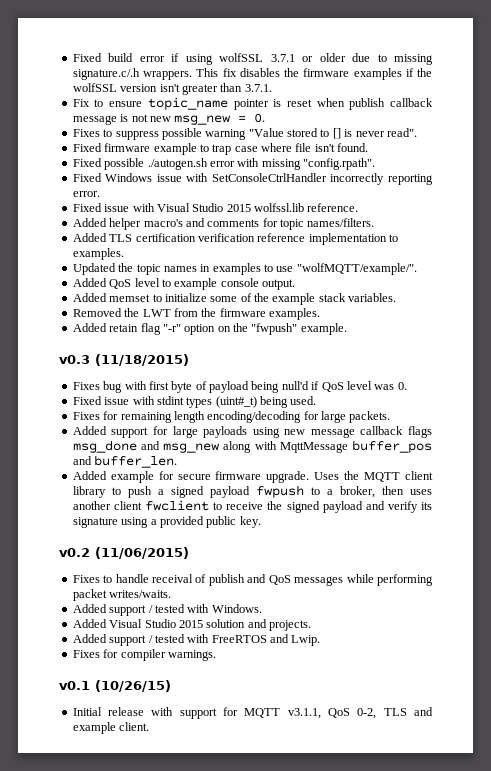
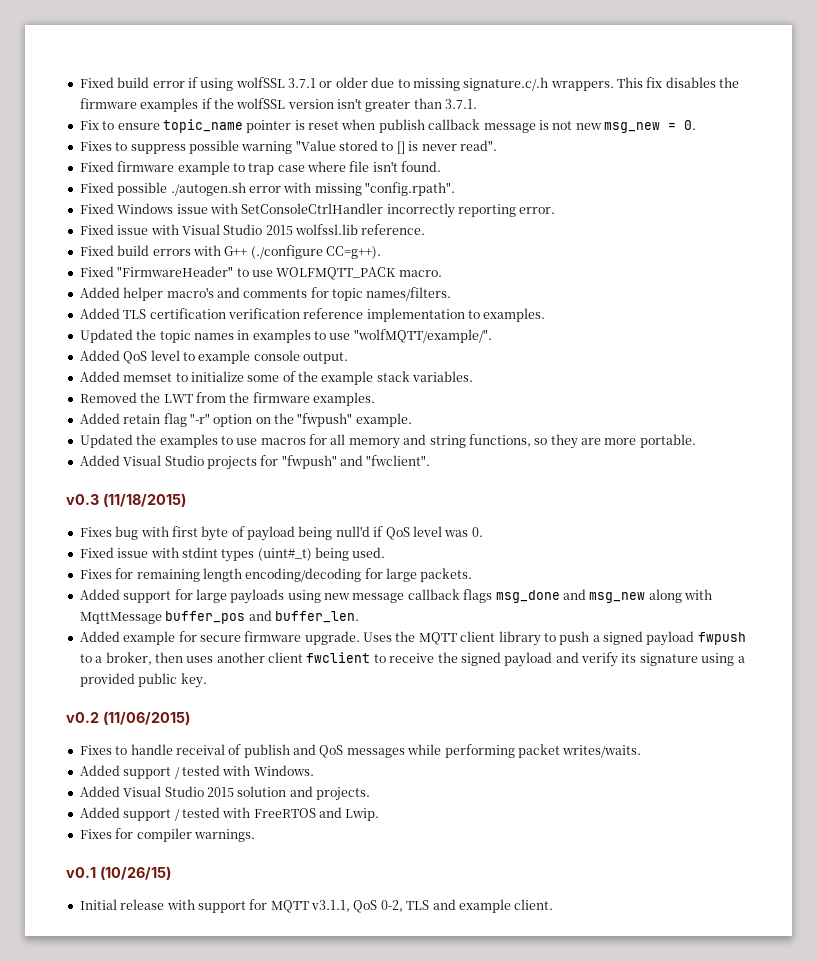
+ Fixed build errors with G++ (./configure CC=g++).
+ Fixed "FirmwareHeader" to use WOLFMQTT_PACK macro.
+ Updated the examples to use macros for all memory and string functions, so they are more portable.
+ Added Visual Studio projects for "fwpush" and "fwclient".

